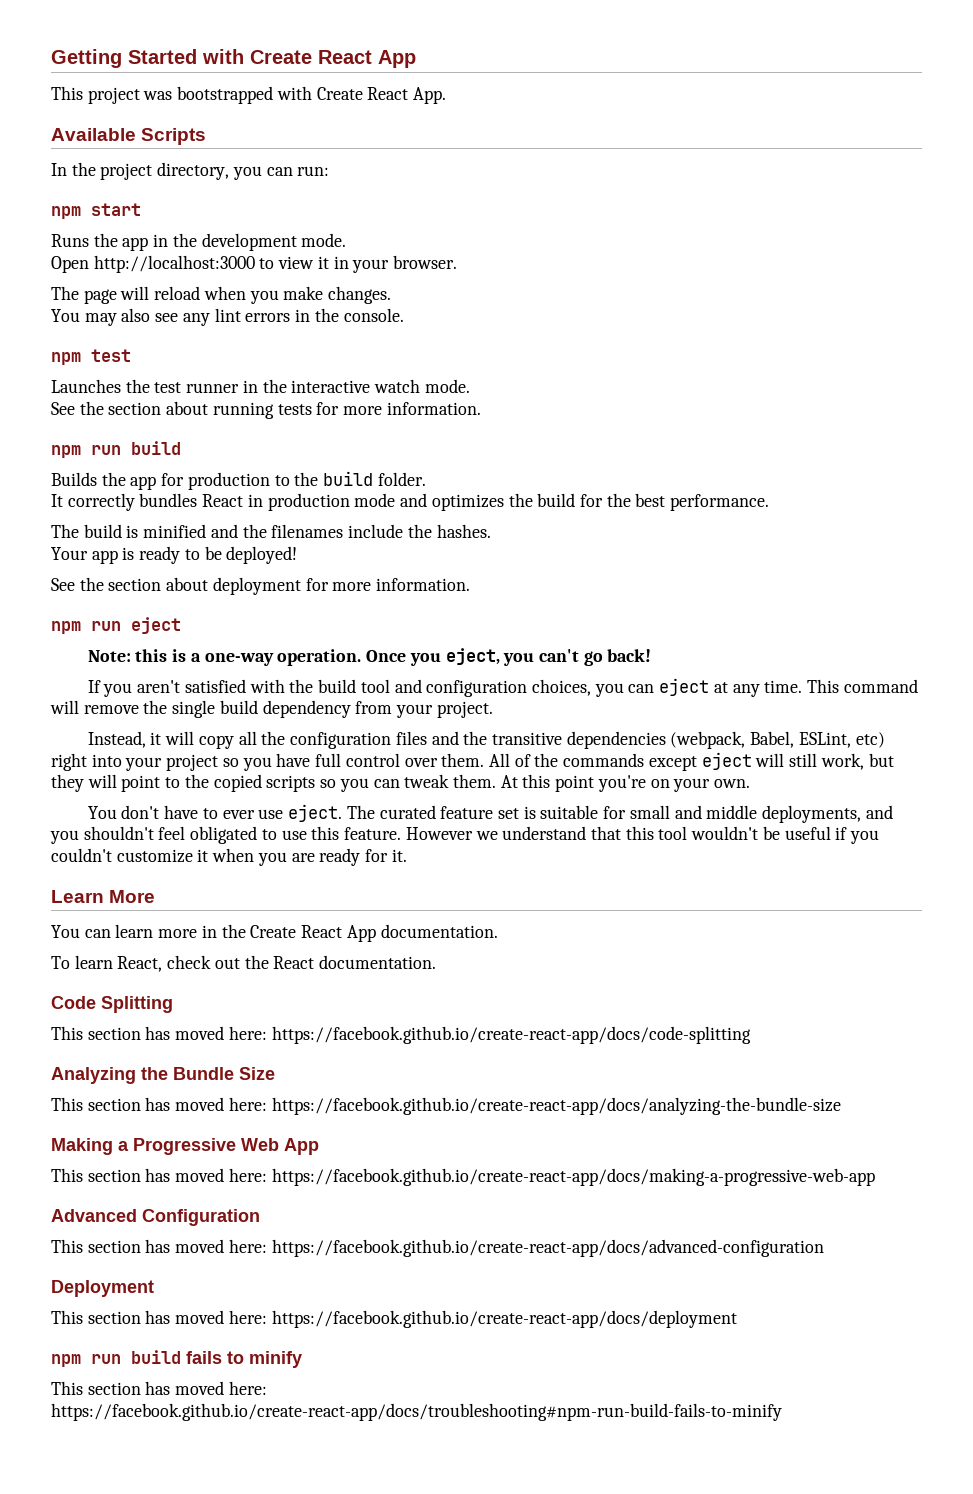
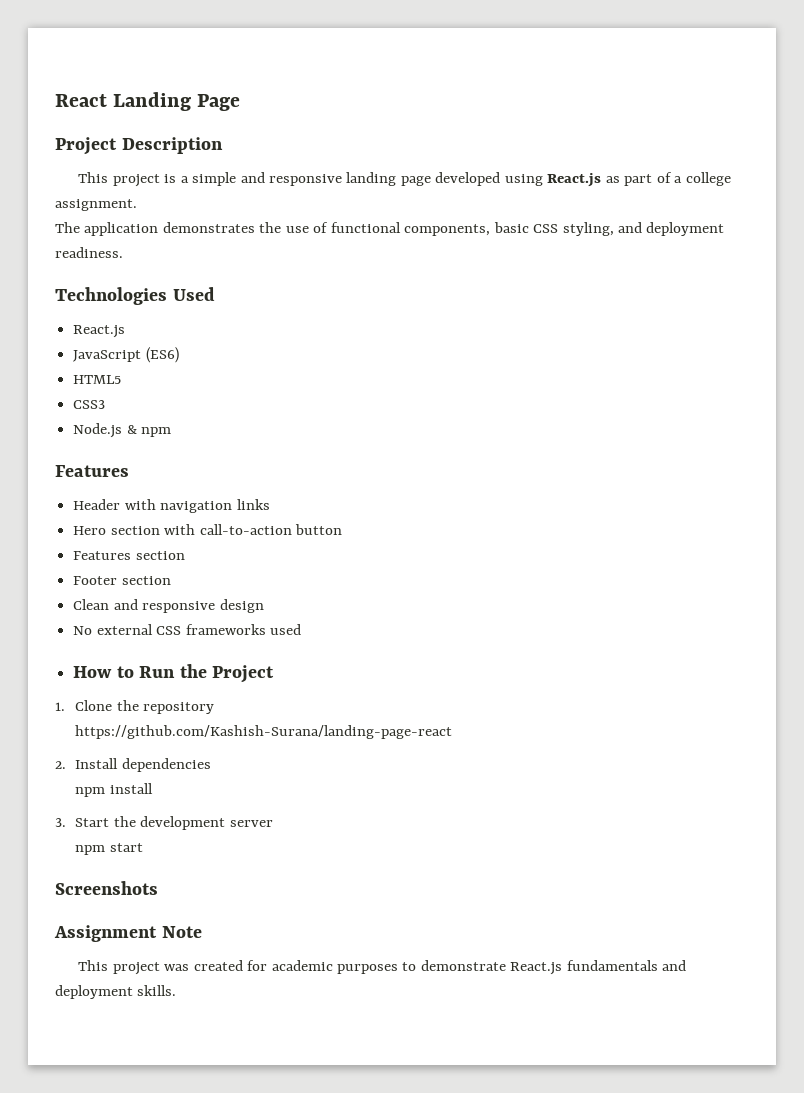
- Getting Started with Create React App
- This project was bootstrapped with Create React App.
- Available Scripts
- In the project directory, you can run:
+ React Landing Page
+ Project Description
+ This project is a simple and responsive landing page developed using React.js as part of a college assignment.
+ The application demonstrates the use of functional components, basic CSS styling, and deployment readiness.
+ Technologies Used
+ React.js
+ JavaScript (ES6)
+ HTML5
+ CSS3
+ Node.js & npm
+ Features
+ Header with navigation links
+ Hero section with call-to-action button
+ Features section
+ Footer section
+ Clean and responsive design
+ No external CSS frameworks used
+ How to Run the Project
+ 1. Clone the repository
+ https://github.com/Kashish-Surana/landing-page-react
+ 2. Install dependencies
+ npm install
+ 3. Start the development server
  npm start
- Runs the app in the development mode.
- Open http://localhost:3000 to view it in your browser.
- The page will reload when you make changes.
- You may also see any lint errors in the console.
- npm test
- Launches the test runner in the interactive watch mode.
- See the section about running tests for more information.
- npm run build
- Builds the app for production to the build folder.
- It correctly bundles React in production mode and optimizes the build for the best performance.
- The build is minified and the filenames include the hashes.
- Your app is ready to be deployed!
- See the section about deployment for more information.
- npm run eject
- Note: this is a one-way operation. Once you eject, you can't go back!
- If you aren't satisfied with the build tool and configuration choices, you can eject at any time. This command will remove the single build dependency from your project.
- Instead, it will copy all the configuration files and the transitive dependencies (webpack, Babel, ESLint, etc) right into your project so you have full control over them. All of the commands except eject will still work, but they will point to the copied scripts so you can tweak them. At this point you're on your own.
- You don't have to ever use eject. The curated feature set is suitable for small and middle deployments, and you shouldn't feel obligated to use this feature. However we understand that this tool wouldn't be useful if you couldn't customize it when you are ready for it.
- Learn More
- You can learn more in the Create React App documentation.
- To learn React, check out the React documentation.
- Code Splitting
- This section has moved here: https://facebook.github.io/create-react-app/docs/code-splitting
- Analyzing the Bundle Size
- This section has moved here: https://facebook.github.io/create-react-app/docs/analyzing-the-bundle-size
- Making a Progressive Web App
- This section has moved here: https://facebook.github.io/create-react-app/docs/making-a-progressive-web-app
- Advanced Configuration
- This section has moved here: https://facebook.github.io/create-react-app/docs/advanced-configuration
- Deployment
- This section has moved here: https://facebook.github.io/create-react-app/docs/deployment
- npm run build fails to minify
- This section has moved here: https://facebook.github.io/create-react-app/docs/troubleshooting#npm-run-build-fails-to-minify
+ Screenshots
+ Assignment Note
+ This project was created for academic purposes to demonstrate React.js fundamentals and deployment skills.

